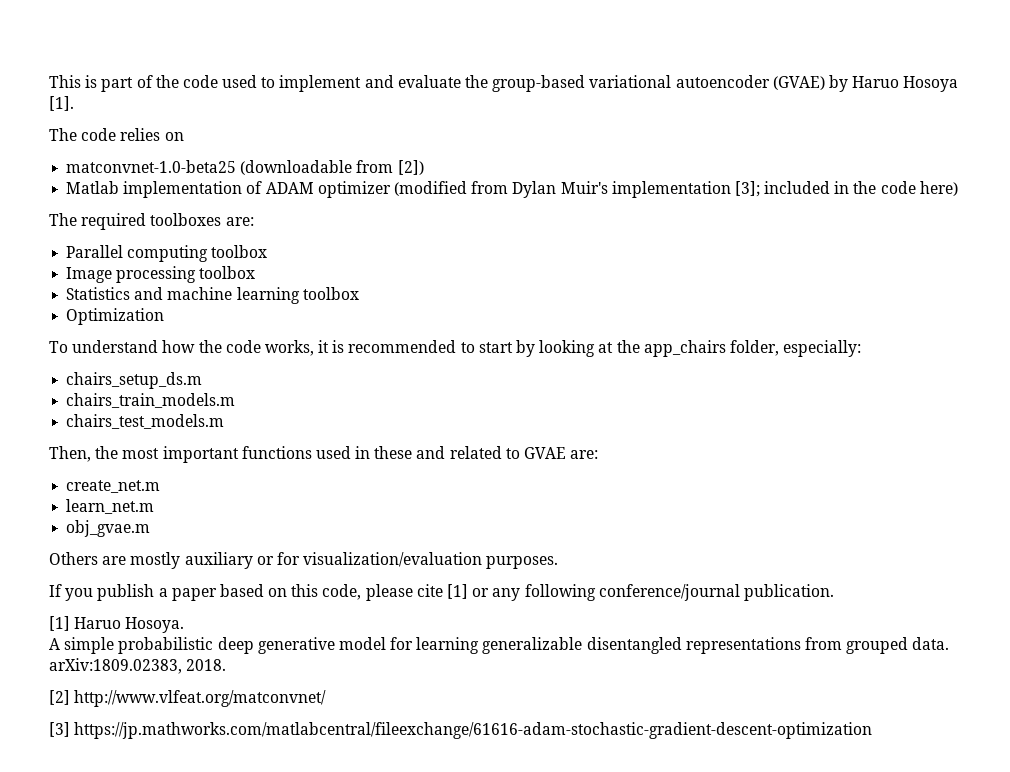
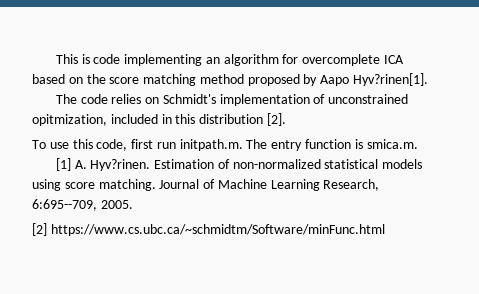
- This is part of the code used to implement and evaluate the group-based variational autoencoder (GVAE) by Haruo Hosoya [1].
- The code relies on
- matconvnet-1.0-beta25 (downloadable from [2])
- Matlab implementation of ADAM optimizer (modified from Dylan Muir's implementation [3]; included in the code here)
- The required toolboxes are:
- Parallel computing toolbox
- Image processing toolbox
- Statistics and machine learning toolbox
- Optimization
- To understand how the code works, it is recommended to start by looking at the app_chairs folder, especially:
- chairs_setup_ds.m
- chairs_train_models.m
- chairs_test_models.m
- Then, the most important functions used in these and related to GVAE are:
- create_net.m
- learn_net.m
- obj_gvae.m
- Others are mostly auxiliary or for visualization/evaluation purposes.
- If you publish a paper based on this code, please cite [1] or any following conference/journal publication.
- [1] Haruo Hosoya.
- A simple probabilistic deep generative model for learning generalizable disentangled representations from grouped data. arXiv:1809.02383, 2018.
- [2] http://www.vlfeat.org/matconvnet/
- [3] https://jp.mathworks.com/matlabcentral/fileexchange/61616-adam-stochastic-gradient-descent-optimization
+ This is code implementing an algorithm for overcomplete ICA based on the score matching method proposed by Aapo Hyv?rinen[1].
+ The code relies on Schmidt's implementation of unconstrained opitmization, included in this distribution [2].
+ To use this code, first run initpath.m. The entry function is smica.m.
+ [1] A. Hyv?rinen. Estimation of non-normalized statistical models using score matching. Journal of Machine Learning Research, 6:695--709, 2005.
+ [2] https://www.cs.ubc.ca/~schmidtm/Software/minFunc.html

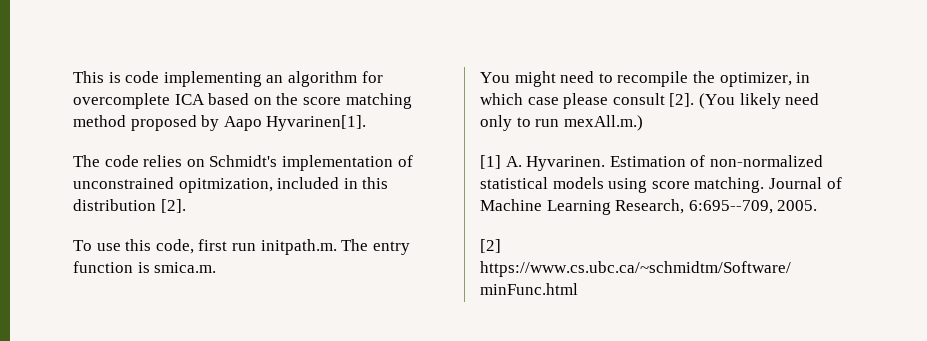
- This is code implementing an algorithm for overcomplete ICA based on the score matching method proposed by Aapo Hyv?rinen[1].
+ This is code implementing an algorithm for overcomplete ICA based on the score matching method proposed by Aapo Hyvarinen[1].
+ You might need to recompile the optimizer, in which case please consult [2]. (You likely need only to run mexAll.m.)
- [1] A. Hyv?rinen.
+ [1] A. Hyvarinen.

